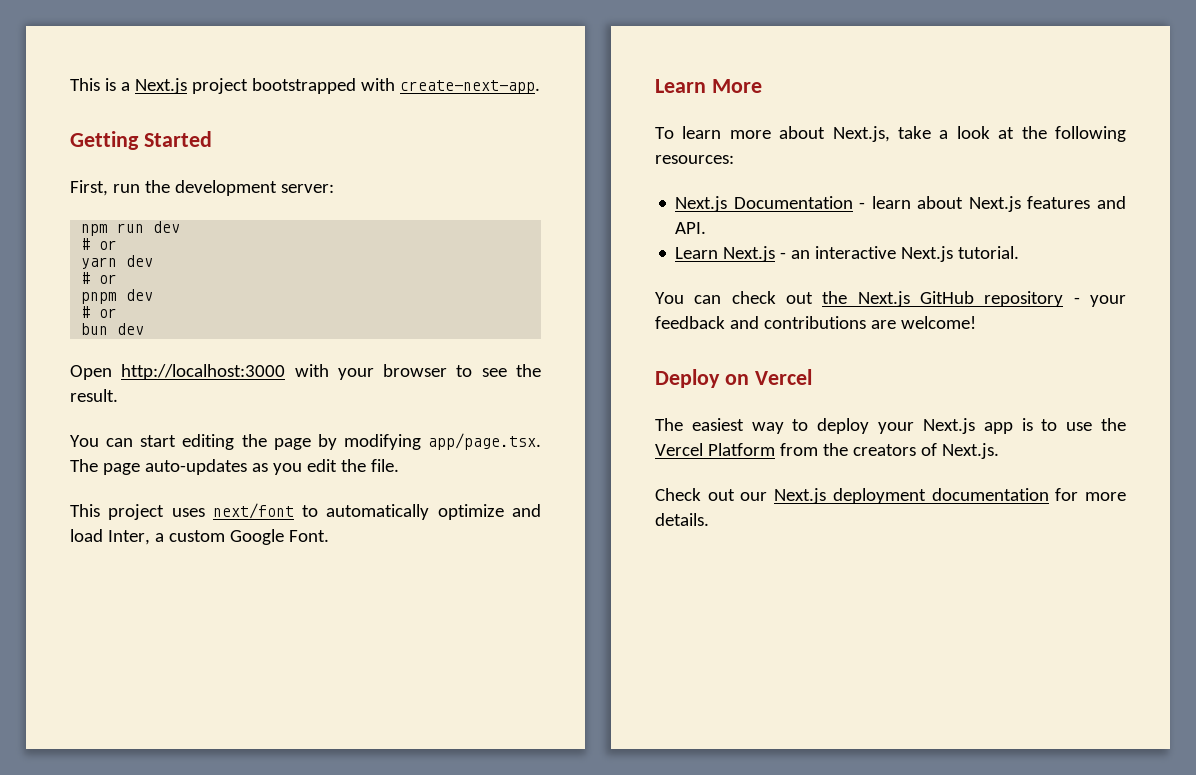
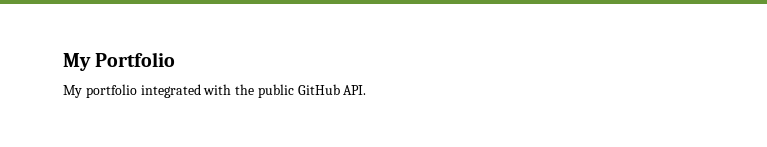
- This is a Next.js project bootstrapped with create-next-app.
- Getting Started
- First, run the development server:
- npm run dev
- # or
- yarn dev
- # or
- pnpm dev
- # or
- bun dev
- Open http://localhost:3000 with your browser to see the result.
- You can start editing the page by modifying app/page.tsx. The page auto-updates as you edit the file.
- This project uses next/font to automatically optimize and load Inter, a custom Google Font.
- Learn More
- To learn more about Next.js, take a look at the following resources:
- Next.js Documentation - learn about Next.js features and API.
- Learn Next.js - an interactive Next.js tutorial.
- You can check out the Next.js GitHub repository - your feedback and contributions are welcome!
- Deploy on Vercel
- The easiest way to deploy your Next.js app is to use the Vercel Platform from the creators of Next.js.
- Check out our Next.js deployment documentation for more details.
+ My Portfolio
+ My portfolio integrated with the public GitHub API.

